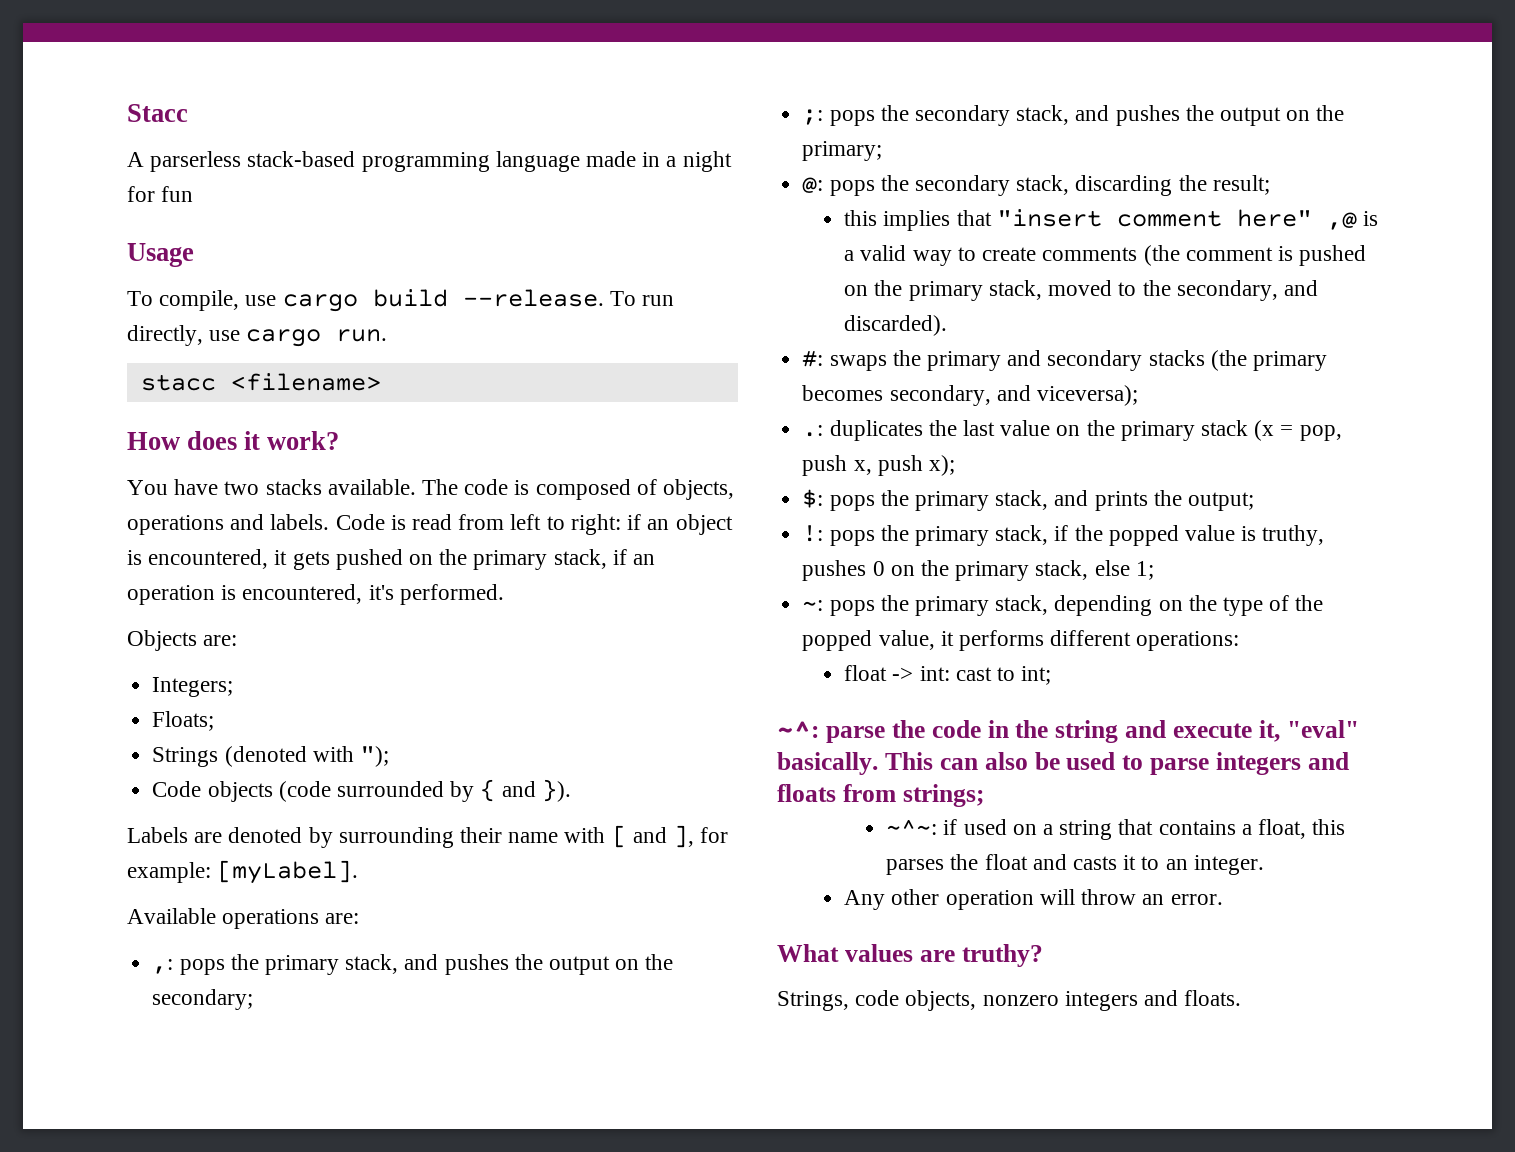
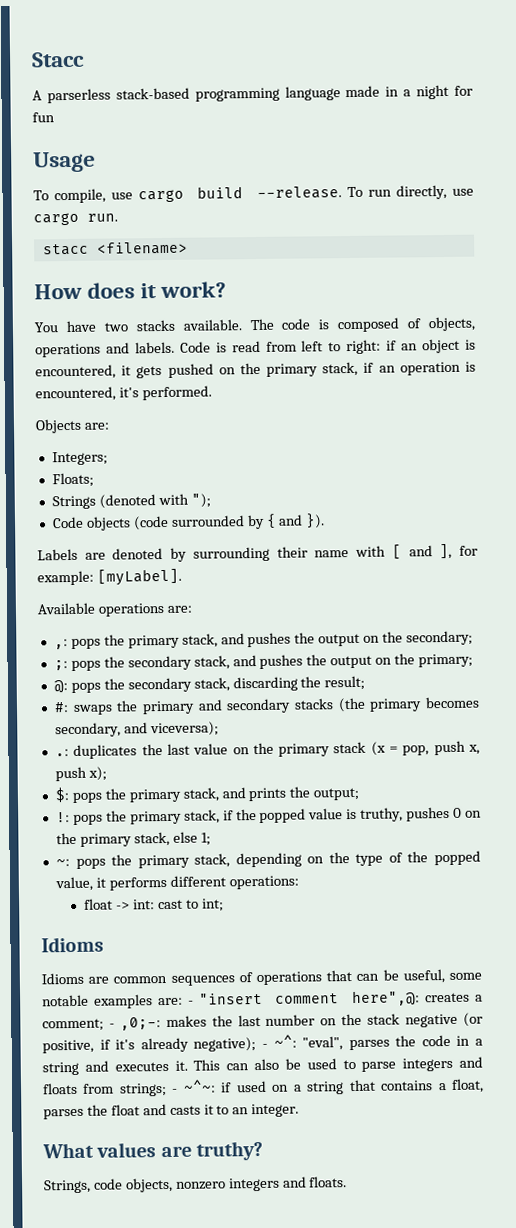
- this implies that "insert comment here" ,@ is a valid way to create comments (the comment is pushed on the primary stack, moved to the secondary, and discarded).
  float -> int: cast to int;
- ~^: parse the code in the string and execute it, "eval" basically.
+ Idioms
+ Idioms are common sequences of operations that can be useful, some notable examples are: - "insert comment here",@: creates a comment; - ,0;-: makes the last number on the stack negative (or positive, if it's already negative); - ~^: "eval", parses the code in a string and executes it.
- This can also be used to parse integers and floats from strings;
- ~^~: if used on a string that contains a float, this parses the float and casts it to an integer.
+ This can also be used to parse integers and floats from strings; - ~^~: if used on a string that contains a float, parses the float and casts it to an integer.
- Any other operation will throw an error.

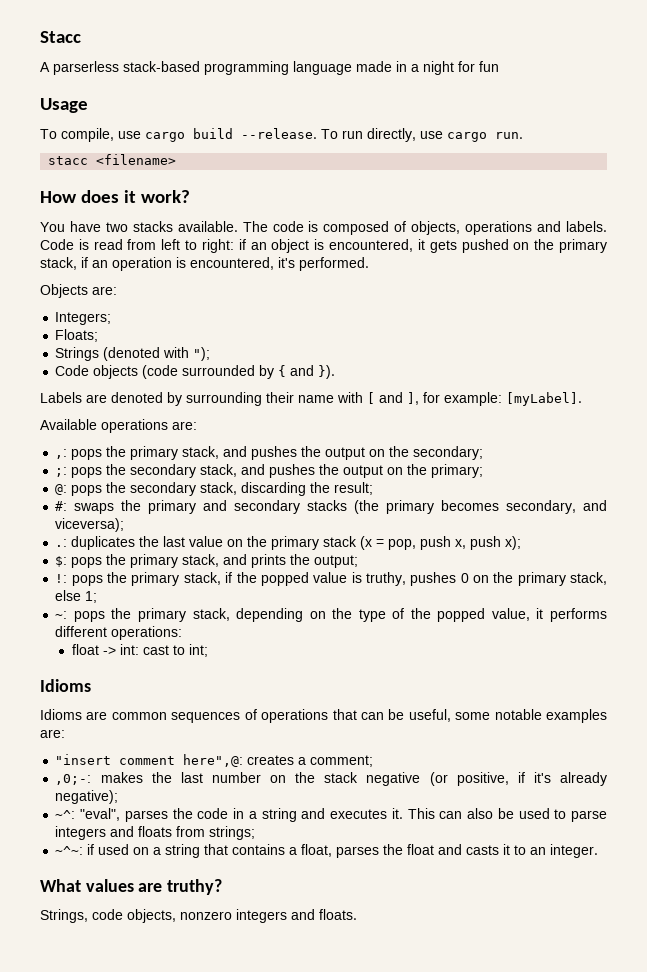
- Idioms are common sequences of operations that can be useful, some notable examples are: - "insert comment here",@: creates a comment; - ,0;-: makes the last number on the stack negative (or positive, if it's already negative); - ~^: "eval", parses the code in a string and executes it.
+ Idioms are common sequences of operations that can be useful, some notable examples are:
+ "insert comment here",@: creates a comment;
+ ,0;-: makes the last number on the stack negative (or positive, if it's already negative);
+ ~^: "eval", parses the code in a string and executes it.
- This can also be used to parse integers and floats from strings; - ~^~: if used on a string that contains a float, parses the float and casts it to an integer.
+ This can also be used to parse integers and floats from strings;
+ ~^~: if used on a string that contains a float, parses the float and casts it to an integer.

